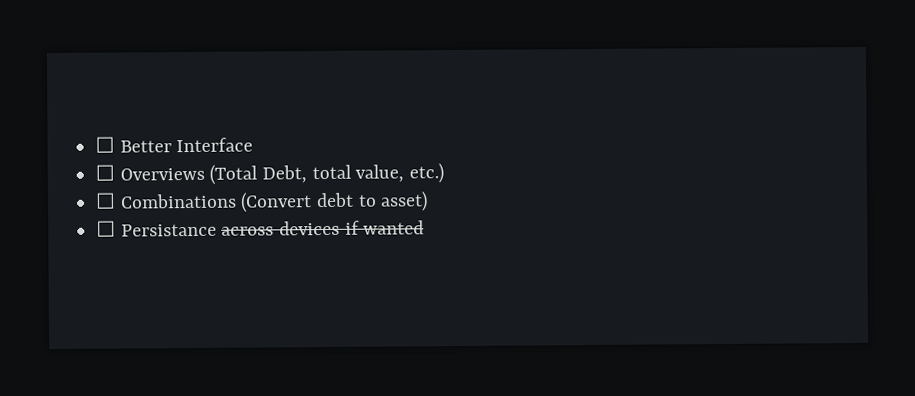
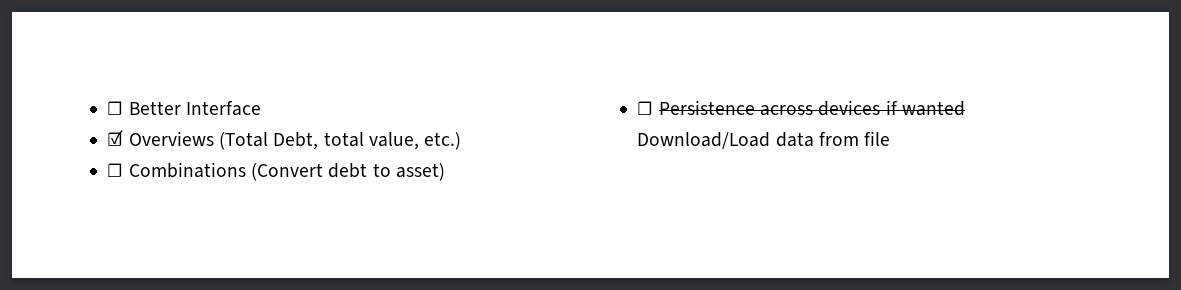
- ☐ Overviews (Total Debt, total value, etc.)
+ ☑ Overviews (Total Debt, total value, etc.)
- ☐ Persistance across devices if wanted
+ ☐ Persistence across devices if wanted Download/Load data from file

